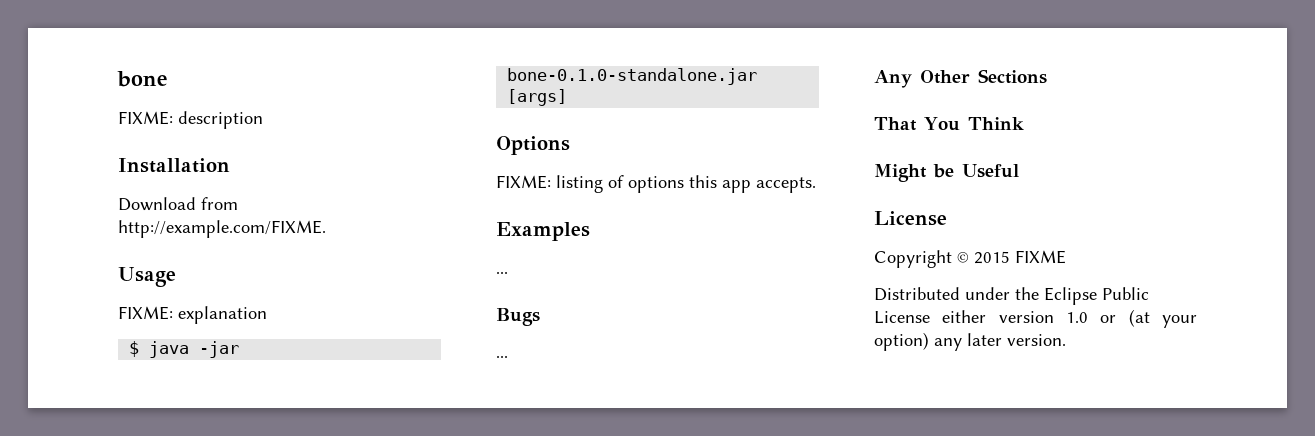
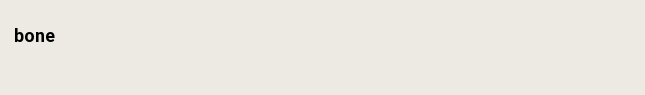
- FIXME: description
- Installation
- Download from http://example.com/FIXME.
- Usage
- FIXME: explanation
- $ java -jar bone-0.1.0-standalone.jar [args]
- Options
- FIXME: listing of options this app accepts.
- Examples
- ...
- Bugs
- ...
- Any Other Sections
- That You Think
- Might be Useful
- License
- Copyright © 2015 FIXME
- Distributed under the Eclipse Public License either version 1.0 or (at your option) any later version.

